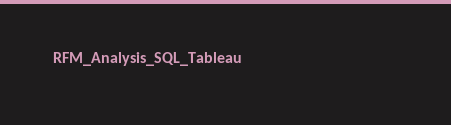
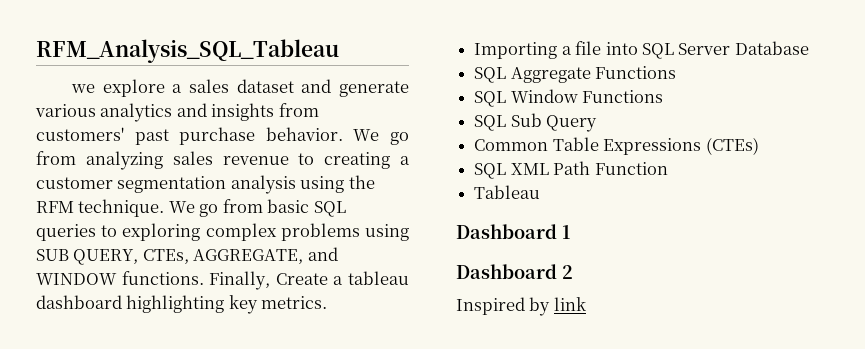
+ we explore a sales dataset and generate various analytics and insights from customers' past purchase behavior. We go from analyzing sales revenue to creating a customer segmentation analysis using the RFM technique. We go from basic SQL queries to exploring complex problems using SUB QUERY, CTEs, AGGREGATE, and WINDOW functions. Finally, Create a tableau dashboard highlighting key metrics.
+ Importing a file into SQL Server Database
+ SQL Aggregate Functions
+ SQL Window Functions
+ SQL Sub Query
+ Common Table Expressions (CTEs)
+ SQL XML Path Function
+ Tableau
+ Dashboard 1
+ Dashboard 2
+ Inspired by link

